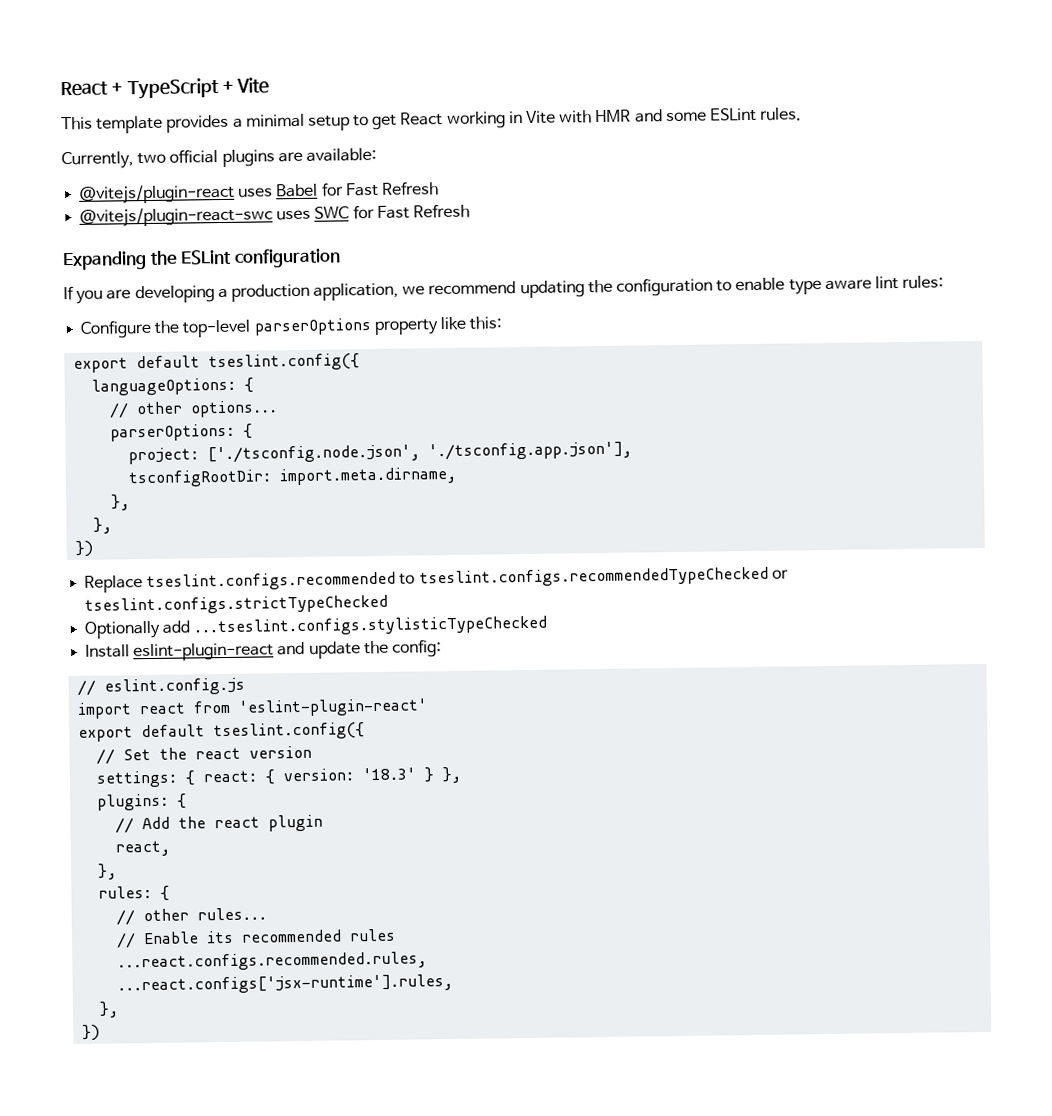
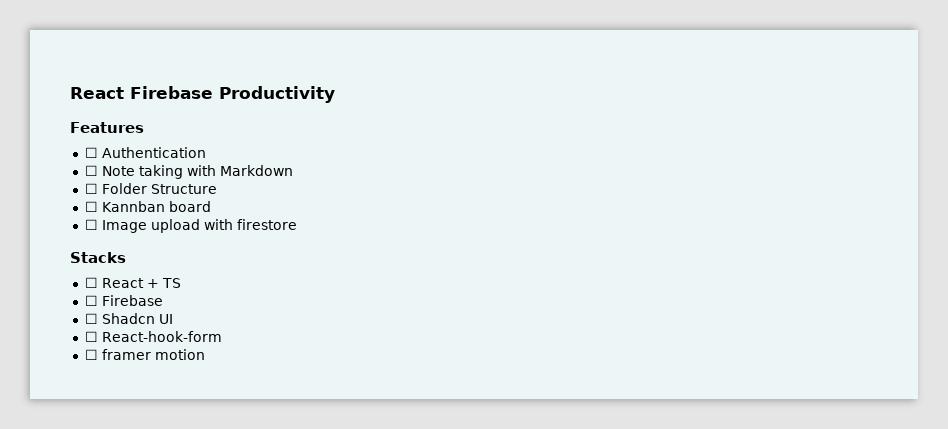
- React + TypeScript + Vite
- This template provides a minimal setup to get React working in Vite with HMR and some ESLint rules.
- Currently, two official plugins are available:
- @vitejs/plugin-react uses Babel for Fast Refresh
- @vitejs/plugin-react-swc uses SWC for Fast Refresh
- Expanding the ESLint configuration
- If you are developing a production application, we recommend updating the configuration to enable type aware lint rules:
- Configure the top-level parserOptions property like this:
- export default tseslint.config({
- languageOptions: {
- // other options...
- parserOptions: {
- project: ['./tsconfig.node.json', './tsconfig.app.json'],
- tsconfigRootDir: import.meta.dirname,
- },
- },
- })
- Replace tseslint.configs.recommended to tseslint.configs.recommendedTypeChecked or tseslint.configs.strictTypeChecked
- Optionally add ...tseslint.configs.stylisticTypeChecked
- Install eslint-plugin-react and update the config:
- // eslint.config.js
- import react from 'eslint-plugin-react'
- export default tseslint.config({
- // Set the react version
- settings: { react: { version: '18.3' } },
- plugins: {
- // Add the react plugin
- react,
- },
- rules: {
- // other rules...
- // Enable its recommended rules
- ...react.configs.recommended.rules,
- ...react.configs['jsx-runtime'].rules,
- },
- })
+ React Firebase Productivity
+ Features
+ ☐ Authentication
+ ☐ Note taking with Markdown
+ ☐ Folder Structure
+ ☐ Kannban board
+ ☐ Image upload with firestore
+ Stacks
+ ☐ React + TS
+ ☐ Firebase
+ ☐ Shadcn UI
+ ☐ React-hook-form
+ ☐ framer motion

